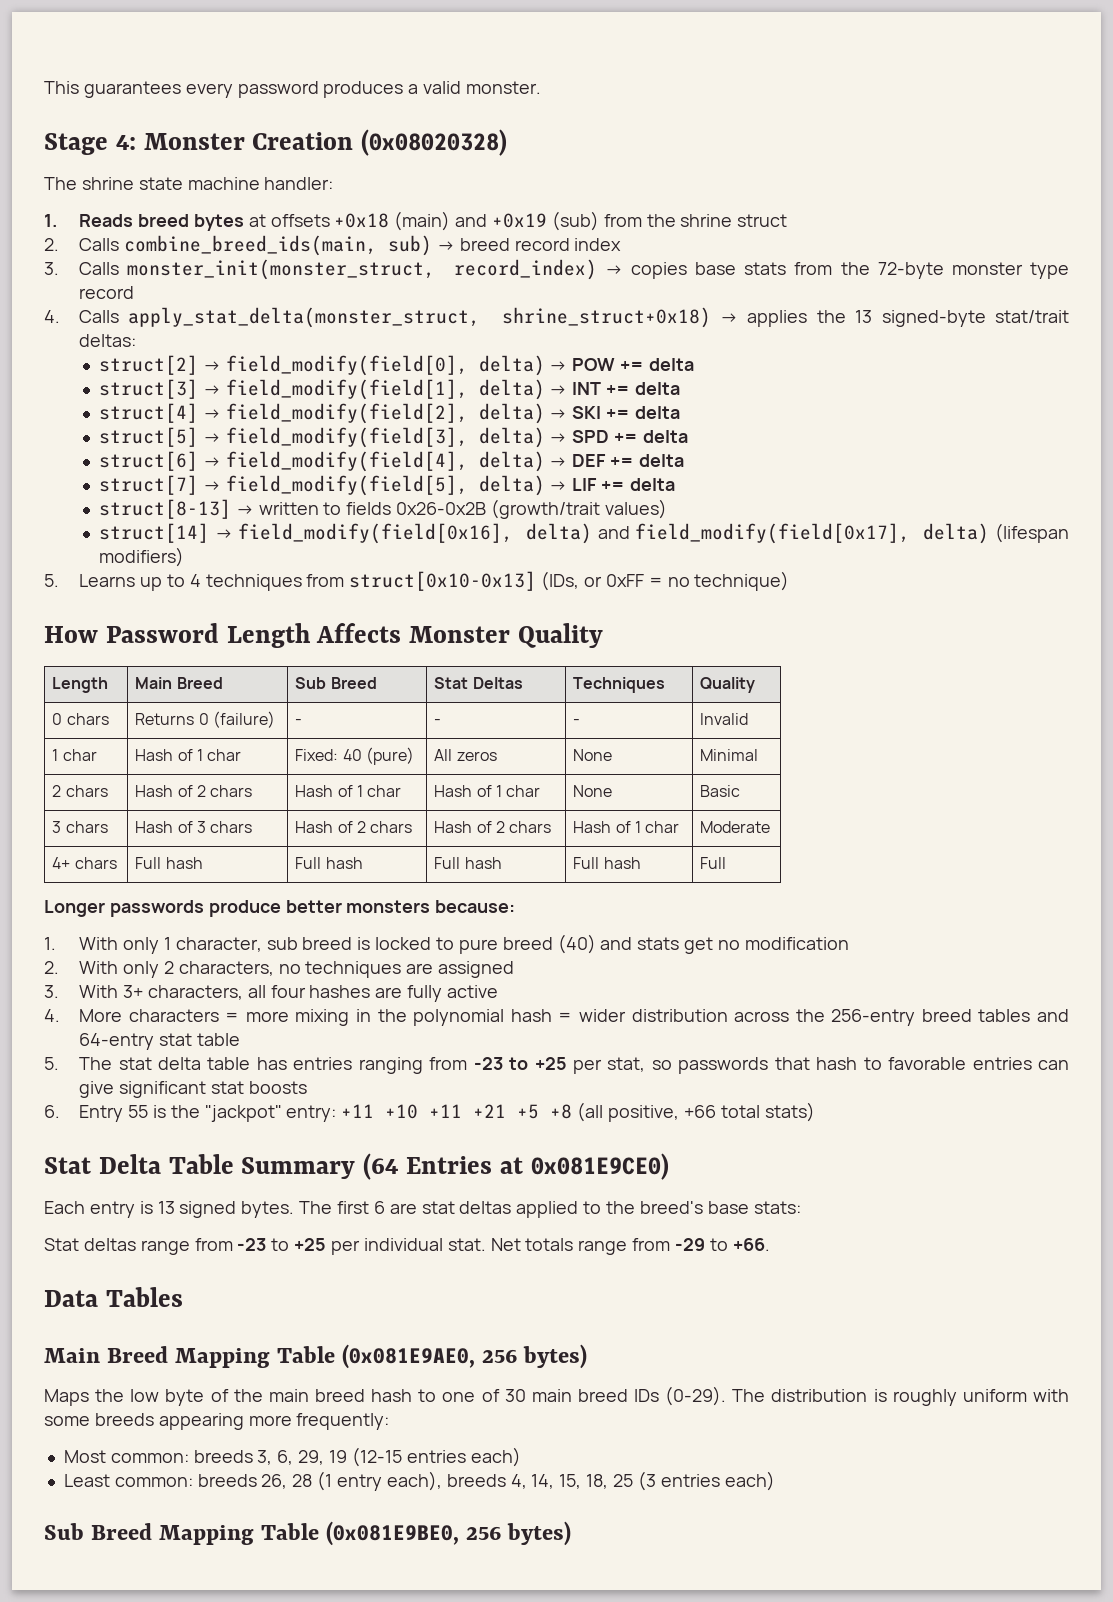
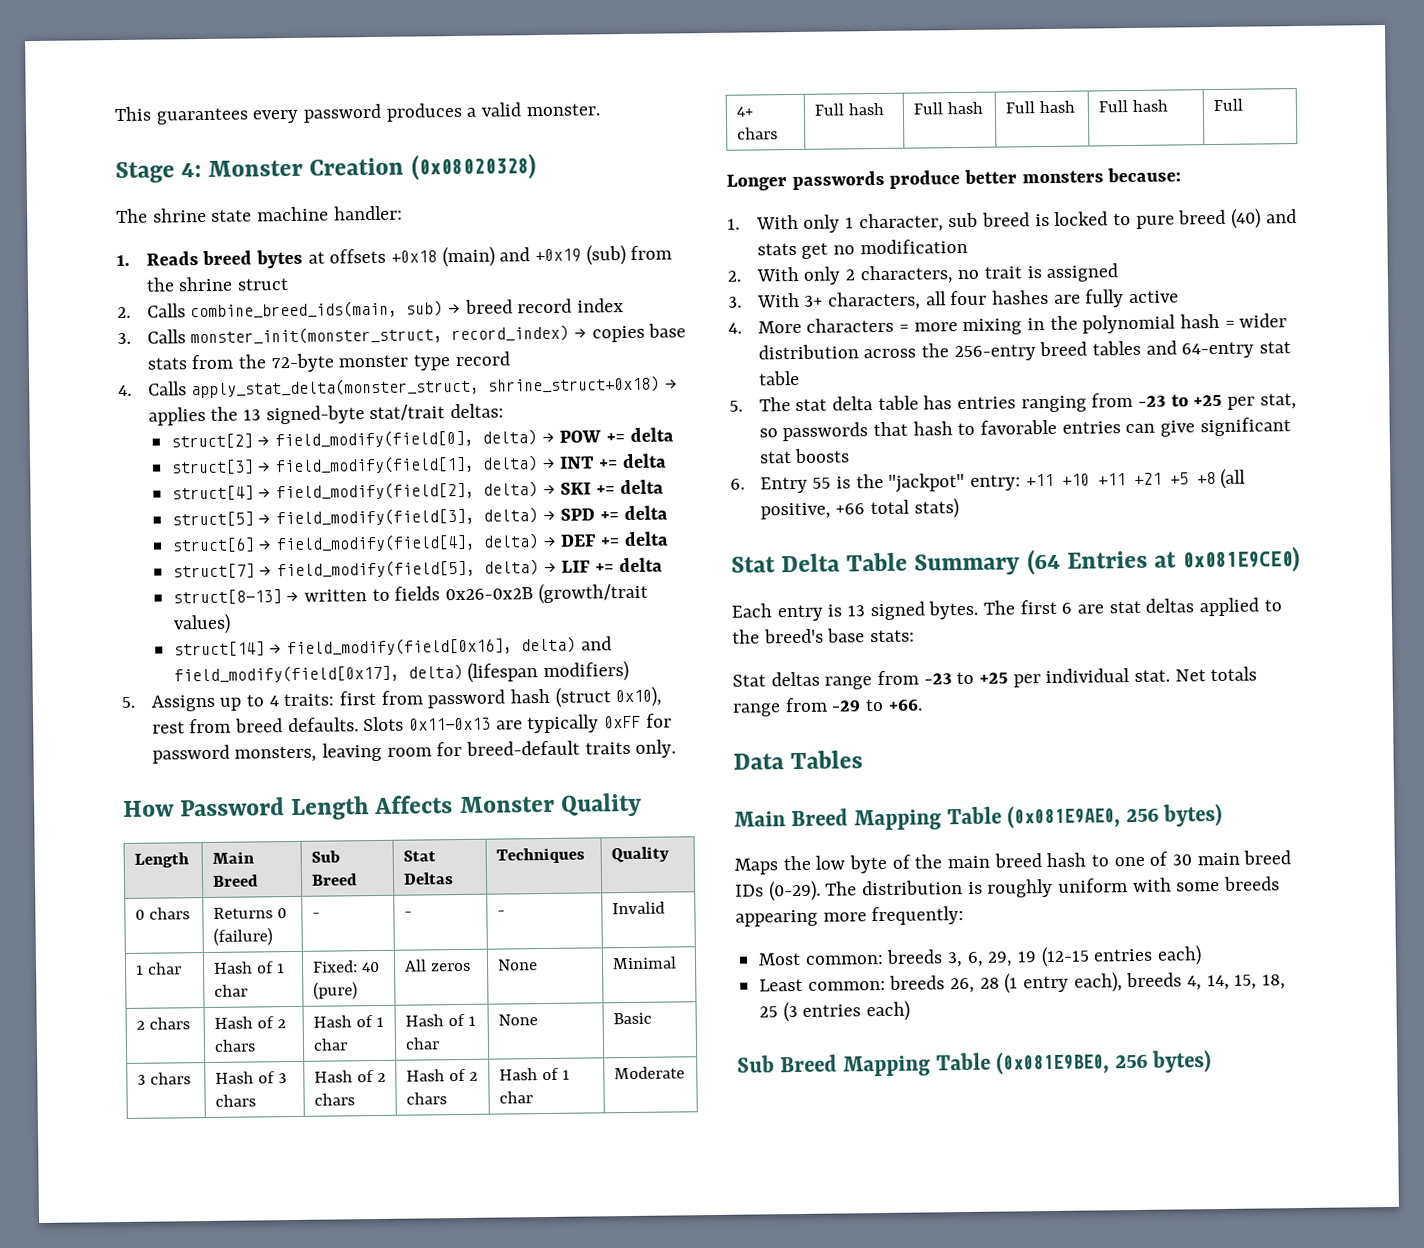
- 5. Learns up to 4 techniques from struct[0x10-0x13] (IDs, or 0xFF = no technique)
+ 5. Assigns up to 4 traits: first from password hash (struct 0x10), rest from breed defaults. Slots 0x11-0x13 are typically 0xFF for password monsters, leaving room for breed-default traits only.
- 2. With only 2 characters, no techniques are assigned
+ 2. With only 2 characters, no trait is assigned

